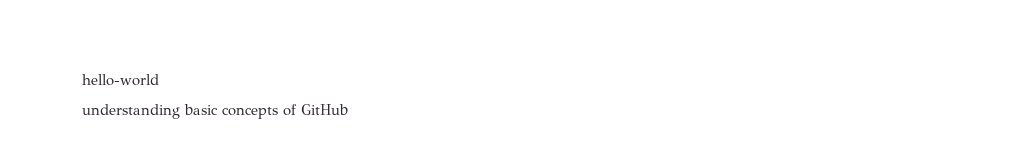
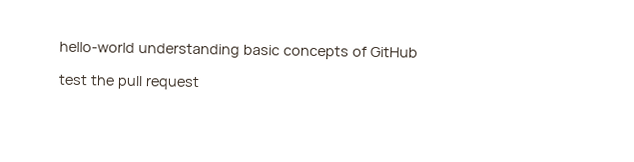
- hello-world
- understanding basic concepts of GitHub
+ hello-world understanding basic concepts of GitHub
+ test the pull request

